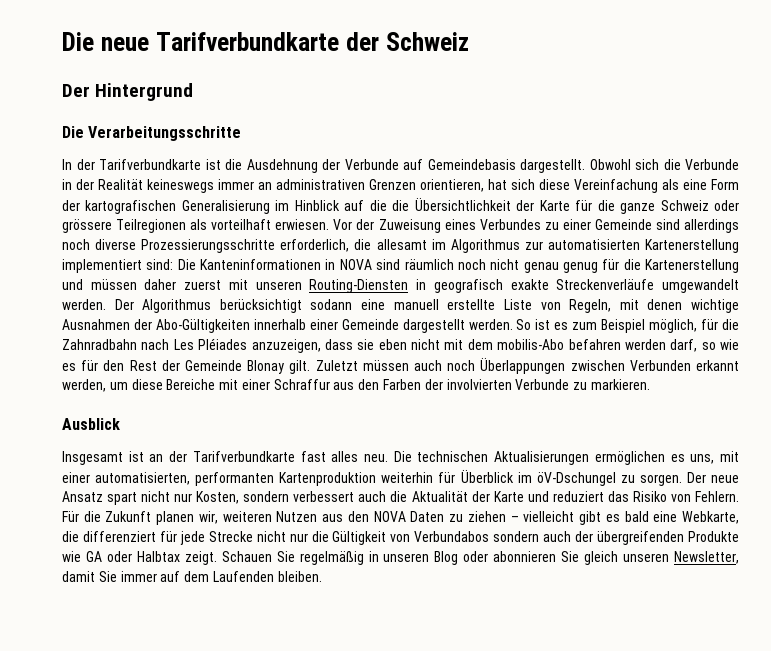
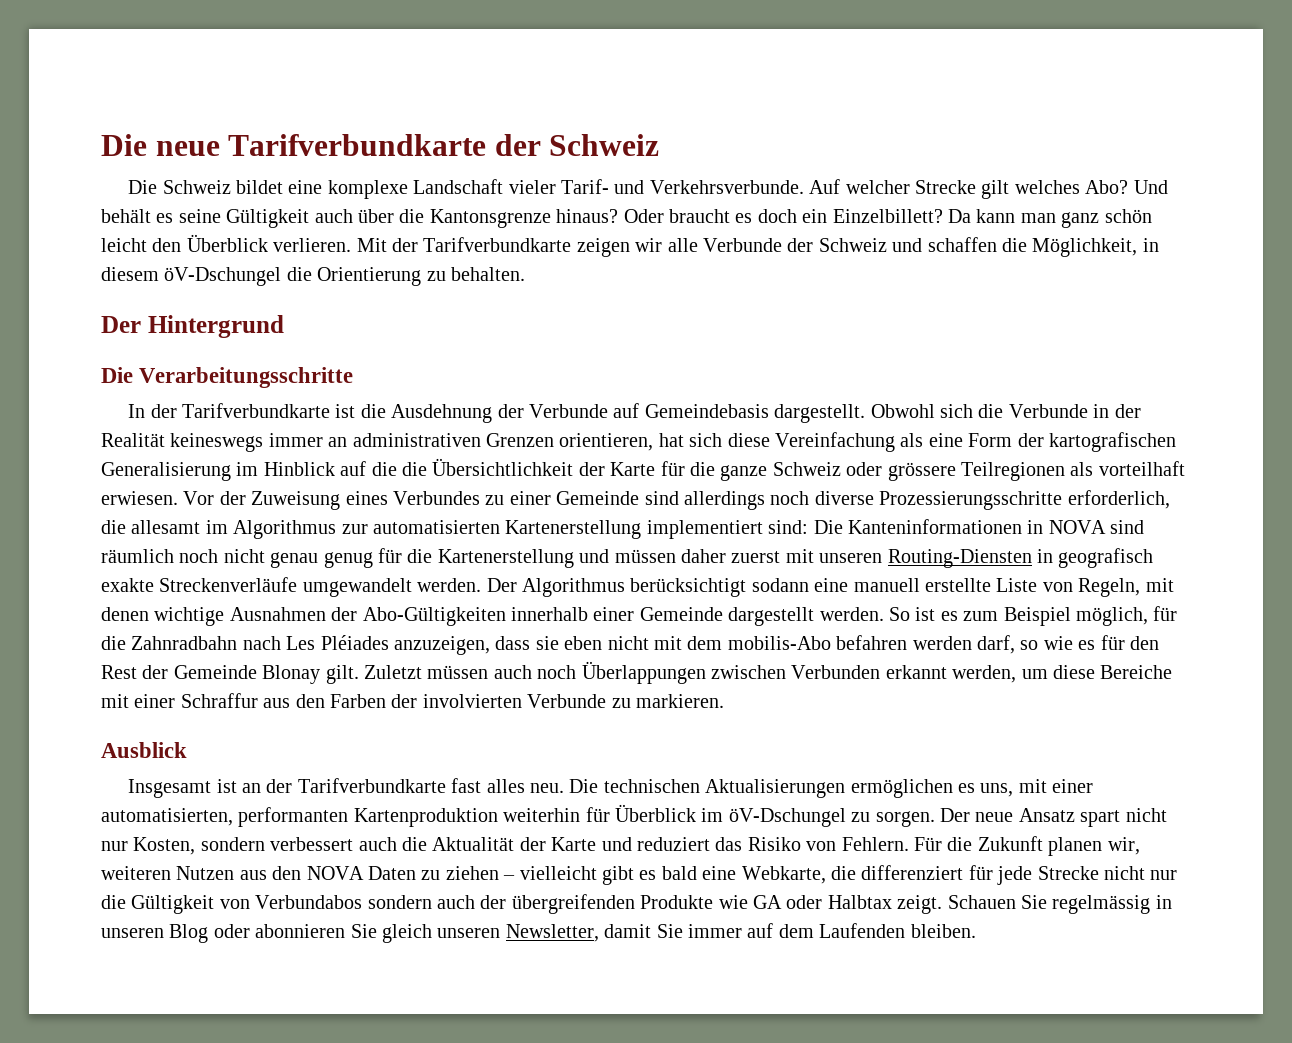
+ Die Schweiz bildet eine komplexe Landschaft vieler Tarif- und Verkehrsverbunde. Auf welcher Strecke gilt welches Abo? Und behält es seine Gültigkeit auch über die Kantonsgrenze hinaus? Oder braucht es doch ein Einzelbillett? Da kann man ganz schön leicht den Überblick verlieren. Mit der Tarifverbundkarte zeigen wir alle Verbunde der Schweiz und schaffen die Möglichkeit, in diesem öV-Dschungel die Orientierung zu behalten.
- Schauen Sie regelmäßig in unseren Blog oder abonnieren Sie gleich unseren Newsletter, damit Sie immer auf dem Laufenden bleiben.
+ Schauen Sie regelmässig in unseren Blog oder abonnieren Sie gleich unseren Newsletter, damit Sie immer auf dem Laufenden bleiben.

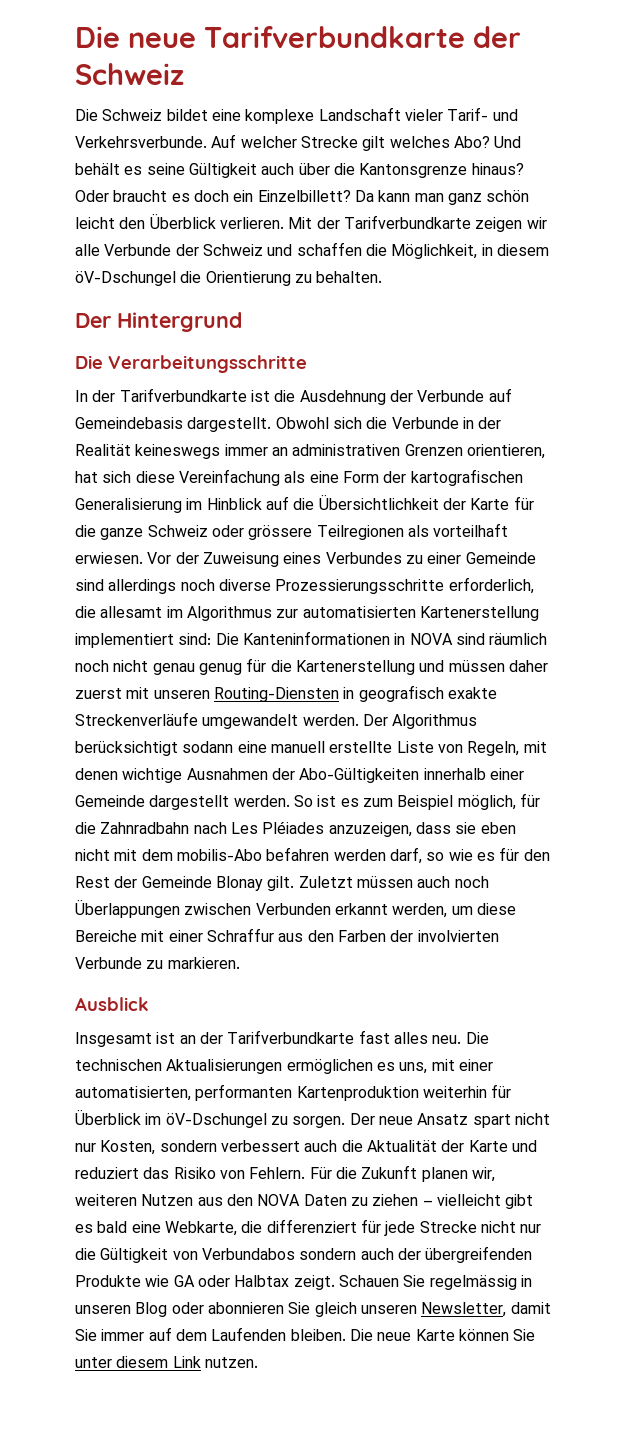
- Obwohl sich die Verbunde in der Realität keineswegs immer an administrativen Grenzen orientieren, hat sich diese Vereinfachung als eine Form der kartografischen Generalisierung im Hinblick auf die die Übersichtlichkeit der Karte für die ganze Schweiz oder grössere Teilregionen als vorteilhaft erwiesen.
+ Obwohl sich die Verbunde in der Realität keineswegs immer an administrativen Grenzen orientieren, hat sich diese Vereinfachung als eine Form der kartografischen Generalisierung im Hinblick auf die Übersichtlichkeit der Karte für die ganze Schweiz oder grössere Teilregionen als vorteilhaft erwiesen.
+ Die neue Karte können Sie unter diesem Link nutzen.

